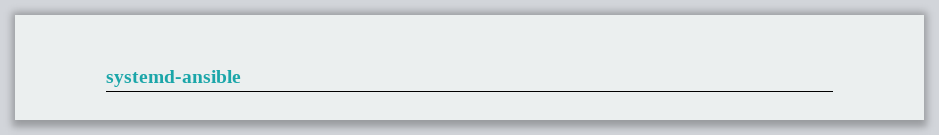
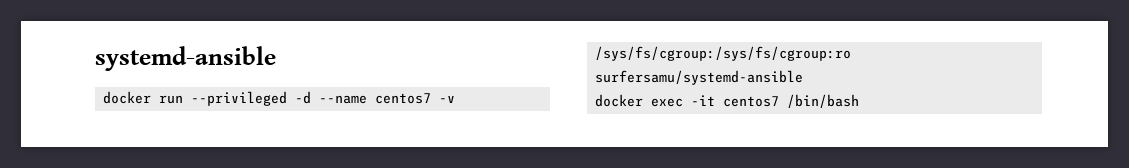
+ docker run --privileged -d --name centos7 -v /sys/fs/cgroup:/sys/fs/cgroup:ro surfersamu/systemd-ansible
+ docker exec -it centos7 /bin/bash

